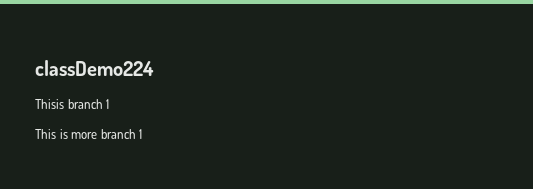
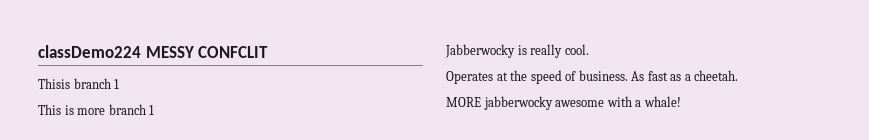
- classDemo224
+ classDemo224 MESSY CONFCLIT
+ Jabberwocky is really cool.
+ Operates at the speed of business. As fast as a cheetah.
+ MORE jabberwocky awesome with a whale!

